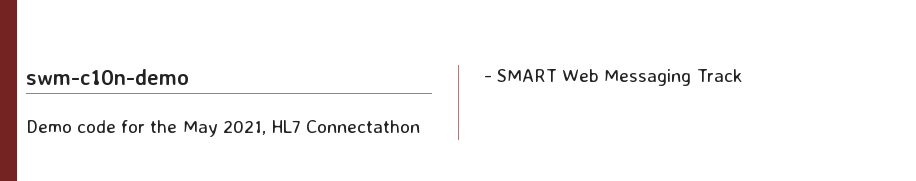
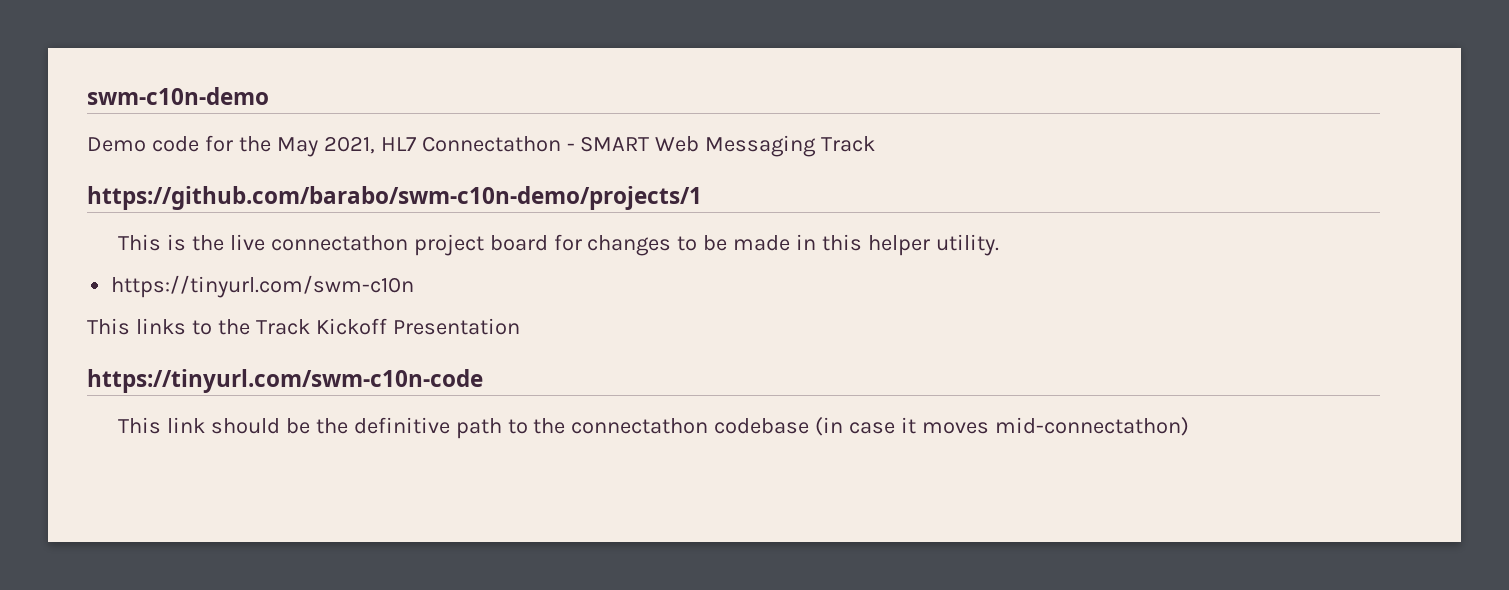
+ https://github.com/barabo/swm-c10n-demo/projects/1
+ This is the live connectathon project board for changes to be made in this helper utility.
+ https://tinyurl.com/swm-c10n
+ This links to the Track Kickoff Presentation
+ https://tinyurl.com/swm-c10n-code
+ This link should be the definitive path to the connectathon codebase (in case it moves mid-connectathon)

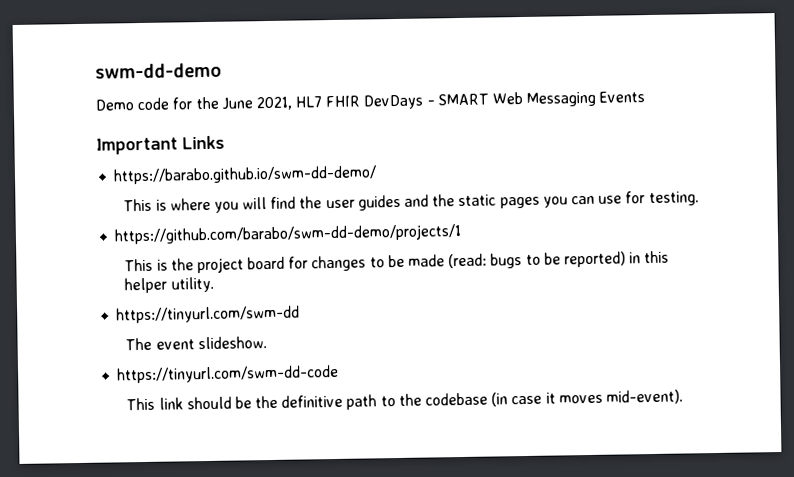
- swm-c10n-demo
+ swm-dd-demo
- Demo code for the May 2021, HL7 Connectathon - SMART Web Messaging Track
- https://github.com/barabo/swm-c10n-demo/projects/1
+ Demo code for the June 2021, HL7 FHIR DevDays - SMART Web Messaging Events
+ Important Links
+ https://barabo.github.io/swm-dd-demo/
+ This is where you will find the user guides and the static pages you can use for testing.
+ https://github.com/barabo/swm-dd-demo/projects/1
- This is the live connectathon project board for changes to be made in this helper utility.
+ This is the project board for changes to be made (read: bugs to be reported) in this helper utility.
- https://tinyurl.com/swm-c10n
- This links to the Track Kickoff Presentation
- https://tinyurl.com/swm-c10n-code
+ https://tinyurl.com/swm-dd
+ The event slideshow.
+ https://tinyurl.com/swm-dd-code
- This link should be the definitive path to the connectathon codebase (in case it moves mid-connectathon)
+ This link should be the definitive path to the codebase (in case it moves mid-event).

